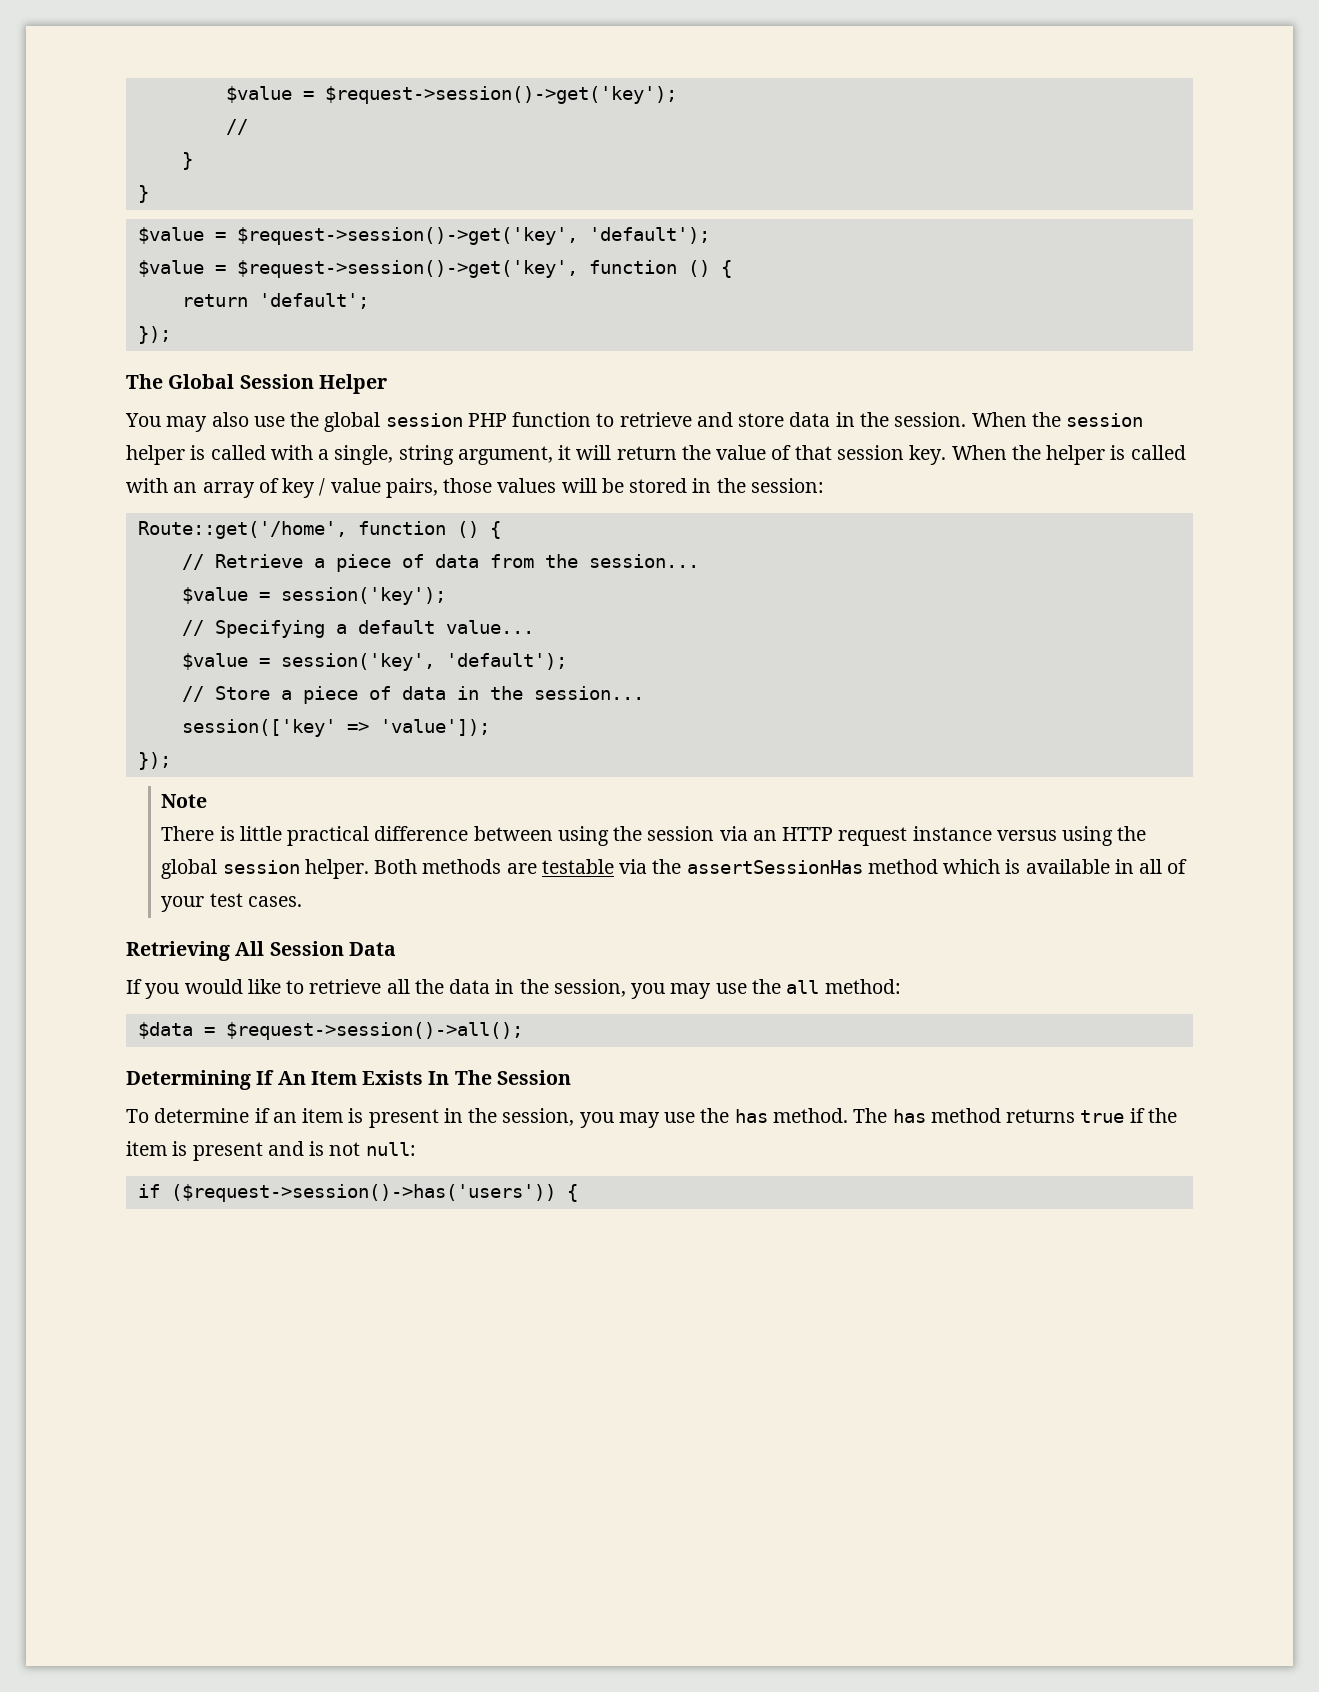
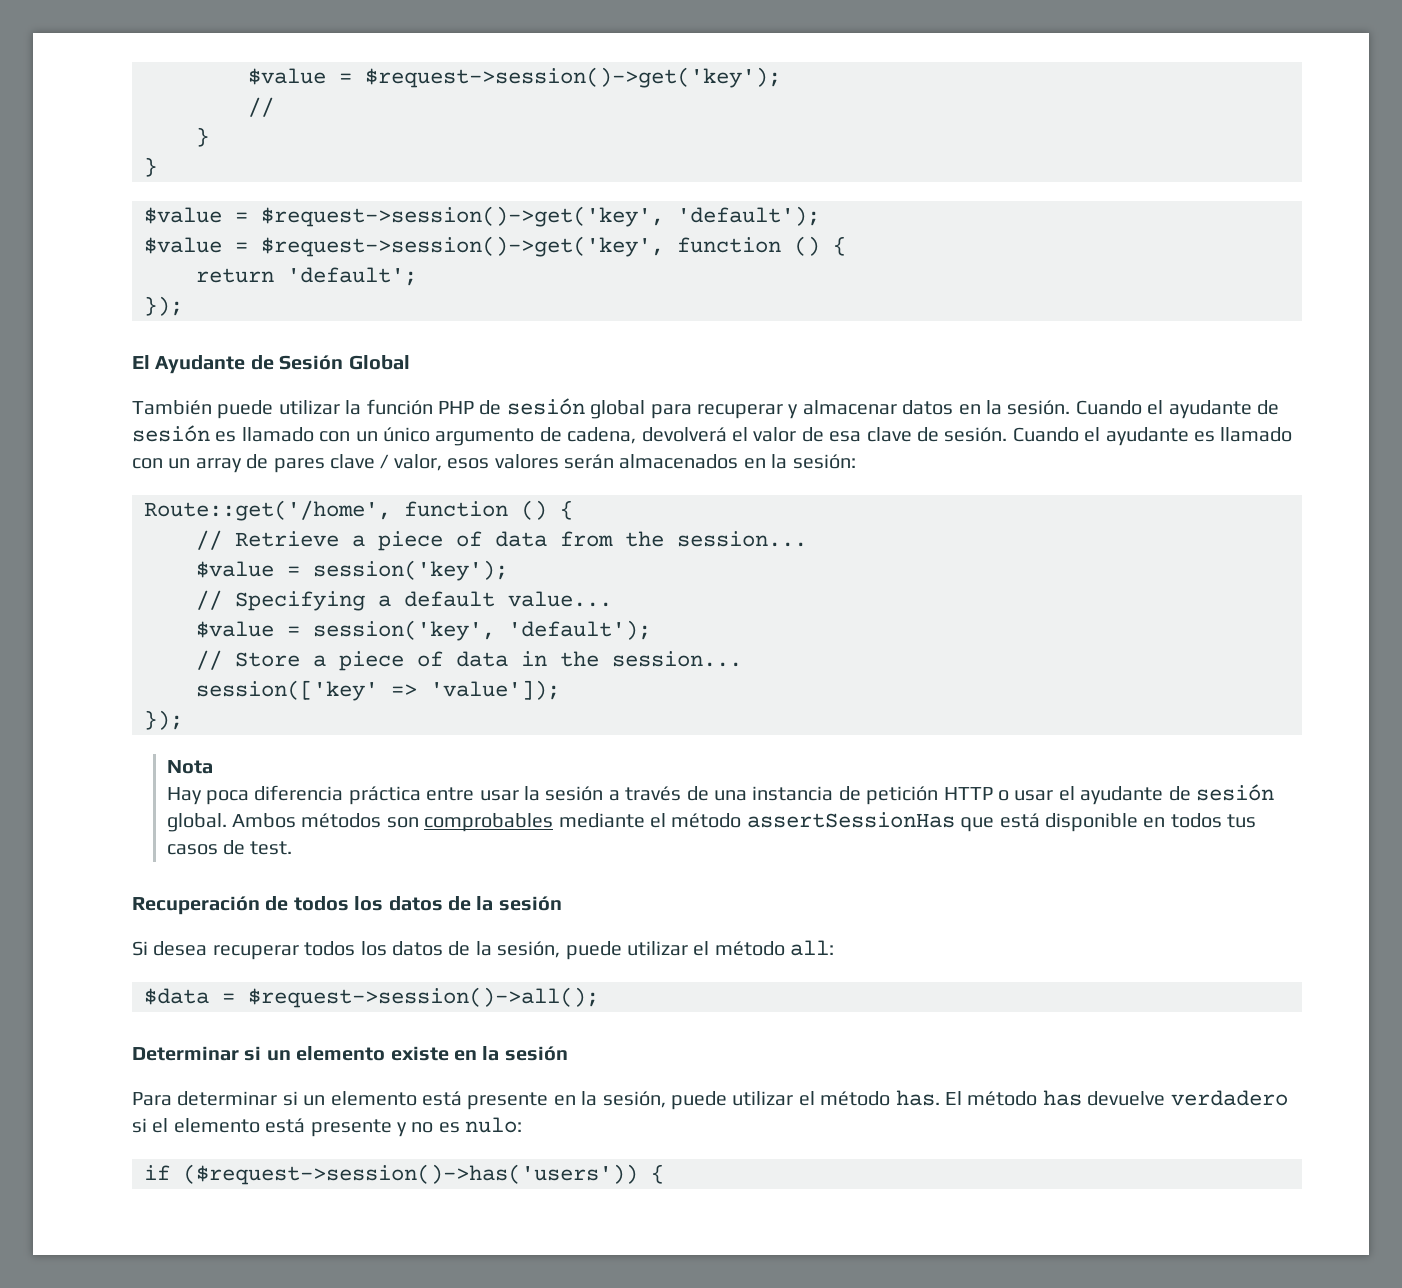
- The Global Session Helper
- You may also use the global session PHP function to retrieve and store data in the session. When the session helper is called with a single, string argument, it will return the value of that session key. When the helper is called with an array of key / value pairs, those values will be stored in the session:
+ El Ayudante de Sesión Global
+ También puede utilizar la función PHP de sesión global para recuperar y almacenar datos en la sesión. Cuando el ayudante de sesión es llamado con un único argumento de cadena, devolverá el valor de esa clave de sesión. Cuando el ayudante es llamado con un array de pares clave / valor, esos valores serán almacenados en la sesión:
- Note
- There is little practical difference between using the session via an HTTP request instance versus using the global session helper. Both methods are testable via the assertSessionHas method which is available in all of your test cases.
- Retrieving All Session Data
- If you would like to retrieve all the data in the session, you may use the all method:
+ Nota
+ Hay poca diferencia práctica entre usar la sesión a través de una instancia de petición HTTP o usar el ayudante de sesión global. Ambos métodos son comprobables mediante el método assertSessionHas que está disponible en todos tus casos de test.
+ Recuperación de todos los datos de la sesión
+ Si desea recuperar todos los datos de la sesión, puede utilizar el método all:
  $data = $request->session()->all();
- Determining If An Item Exists In The Session
- To determine if an item is present in the session, you may use the has method. The has method returns true if the item is present and is not null:
+ Determinar si un elemento existe en la sesión
+ Para determinar si un elemento está presente en la sesión, puede utilizar el método has. El método has devuelve verdadero si el elemento está presente y no es nulo:

